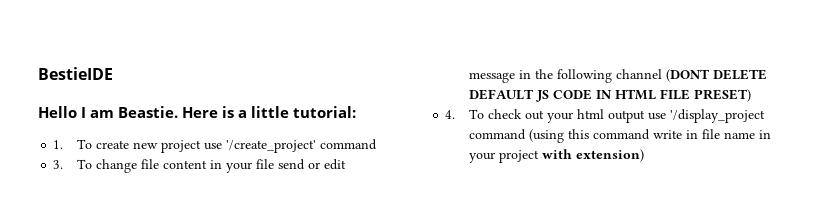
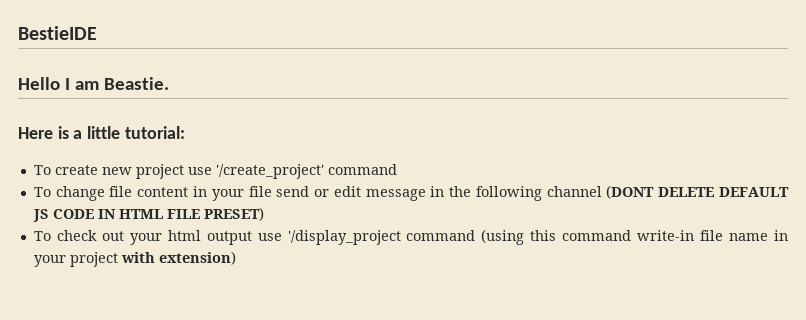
- Hello I am Beastie. Here is a little tutorial:
+ Hello I am Beastie.
+ Here is a little tutorial:
- 1. To create new project use '/create_project' command
+ To create new project use '/create_project' command
- 3. To change file content in your file send or edit message in the following channel (DONT DELETE DEFAULT JS CODE IN HTML FILE PRESET)
+ To change file content in your file send or edit message in the following channel (DONT DELETE DEFAULT JS CODE IN HTML FILE PRESET)
- 4. To check out your html output use '/display_project command (using this command write in file name in your project with extension)
+ To check out your html output use '/display_project command (using this command write-in file name in your project with extension)

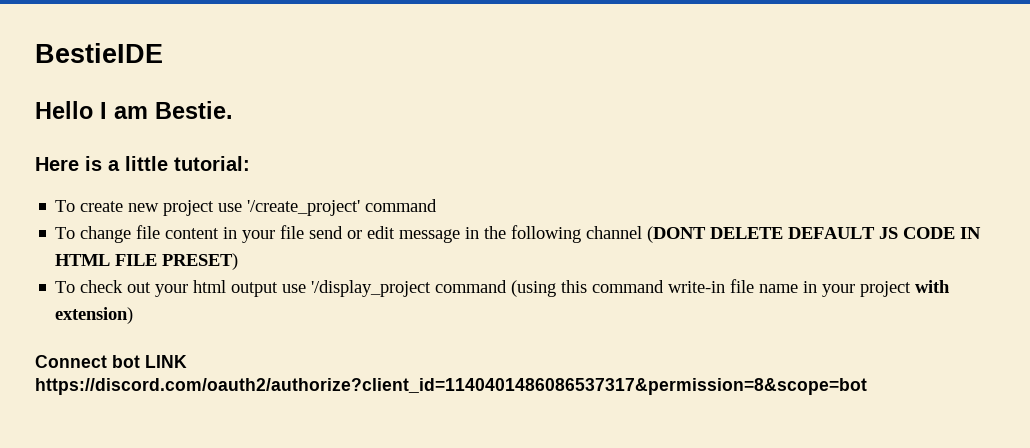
- Hello I am Beastie.
+ Hello I am Bestie.
+ Connect bot LINK https://discord.com/oauth2/authorize?client_id=1140401486086537317&permission=8&scope=bot

